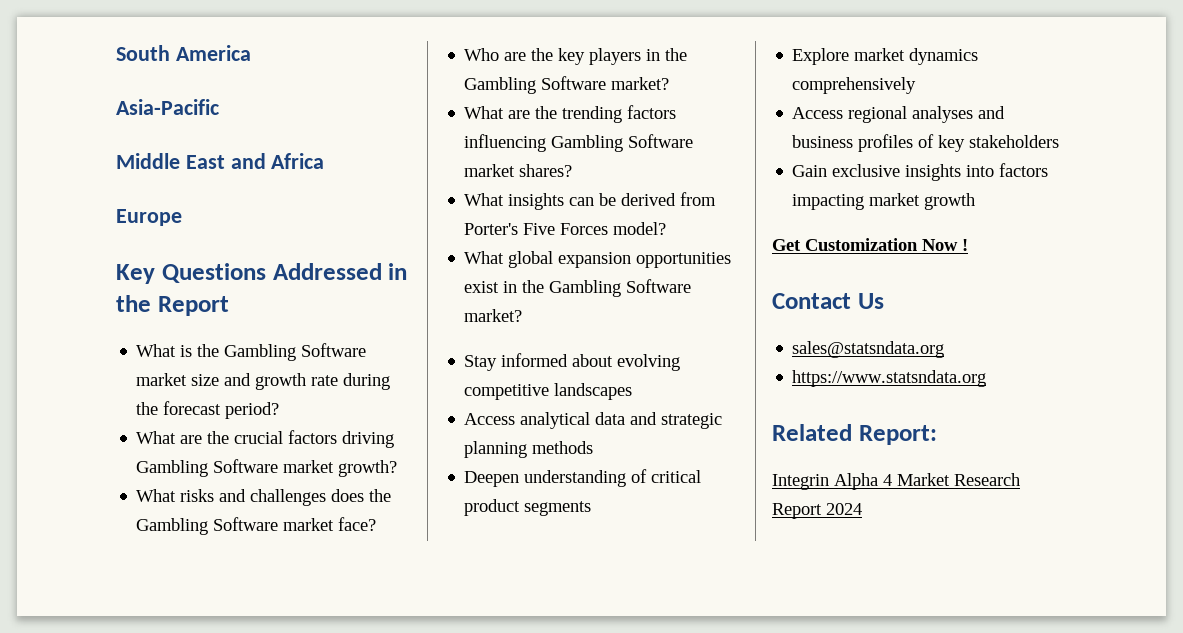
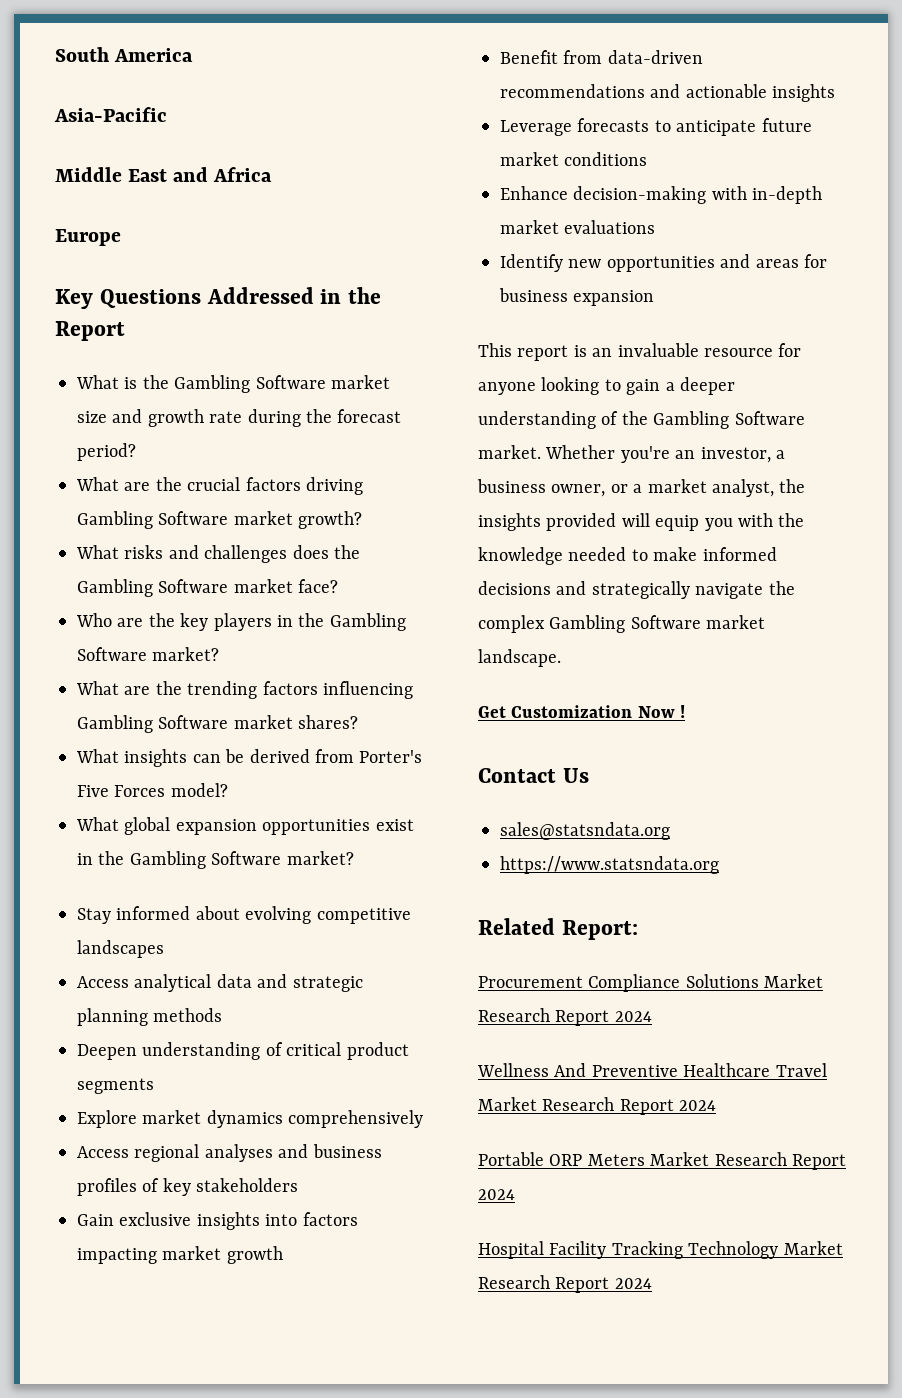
+ Benefit from data-driven recommendations and actionable insights
+ Leverage forecasts to anticipate future market conditions
+ Enhance decision-making with in-depth market evaluations
+ Identify new opportunities and areas for business expansion
+ This report is an invaluable resource for anyone looking to gain a deeper understanding of the Gambling Software market. Whether you're an investor, a business owner, or a market analyst, the insights provided will equip you with the knowledge needed to make informed decisions and strategically navigate the complex Gambling Software market landscape.
- Integrin Alpha 4 Market Research Report 2024
+ Procurement Compliance Solutions Market Research Report 2024
+ Wellness And Preventive Healthcare Travel Market Research Report 2024
+ Portable ORP Meters Market Research Report 2024
+ Hospital Facility Tracking Technology Market Research Report 2024

